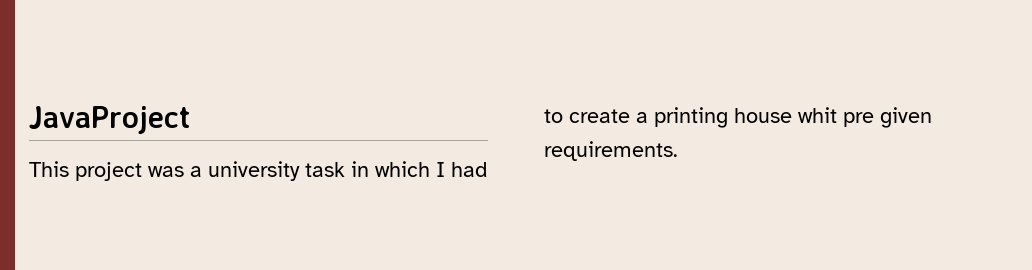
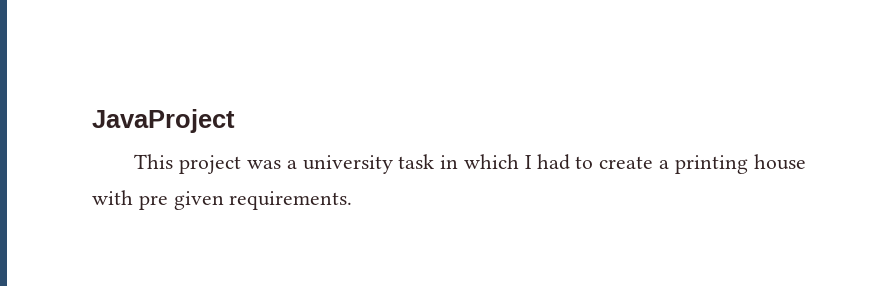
- This project was a university task in which I had to create a printing house whit pre given requirements.
+ This project was a university task in which I had to create a printing house with pre given requirements.

